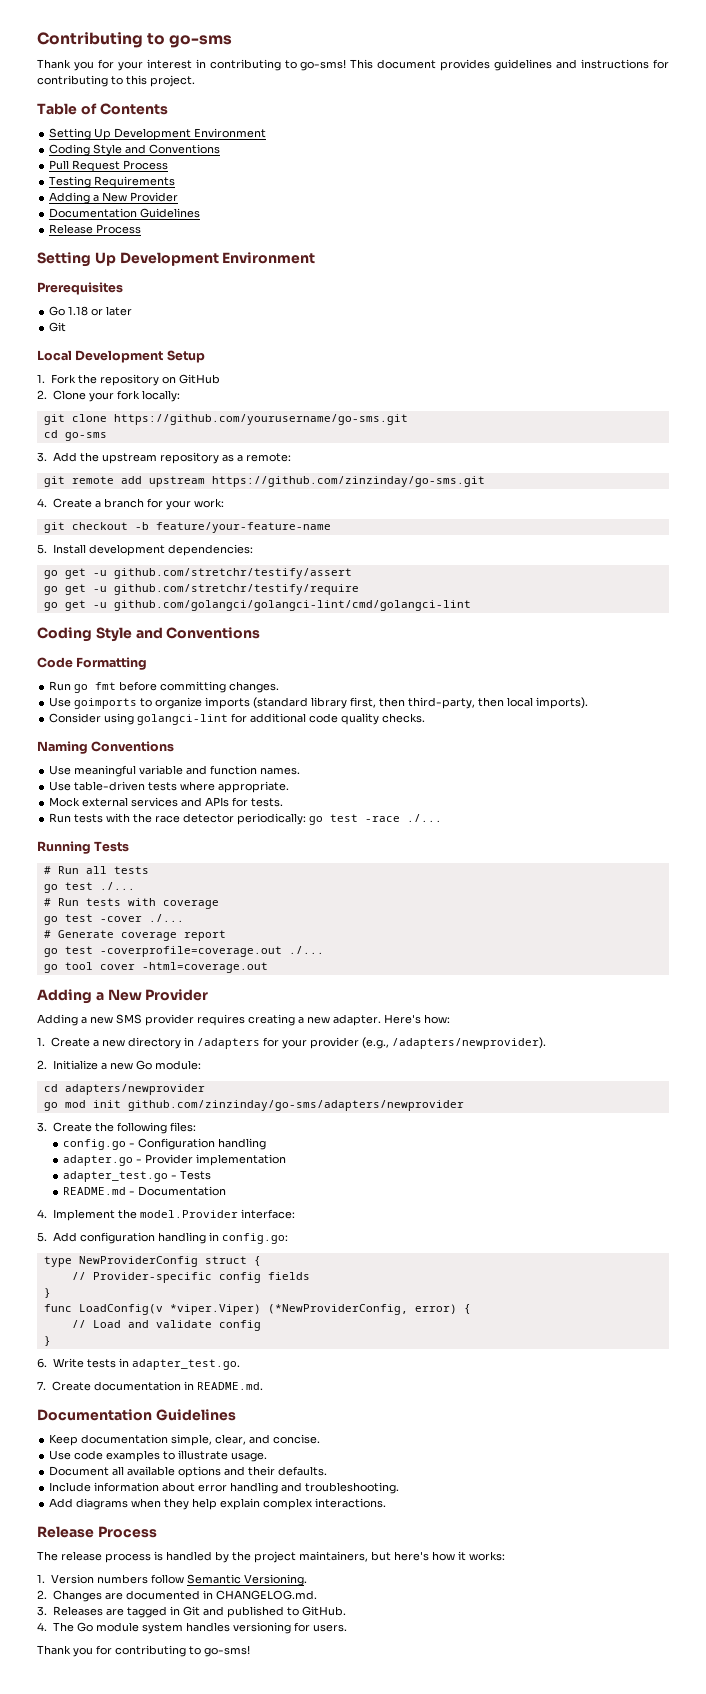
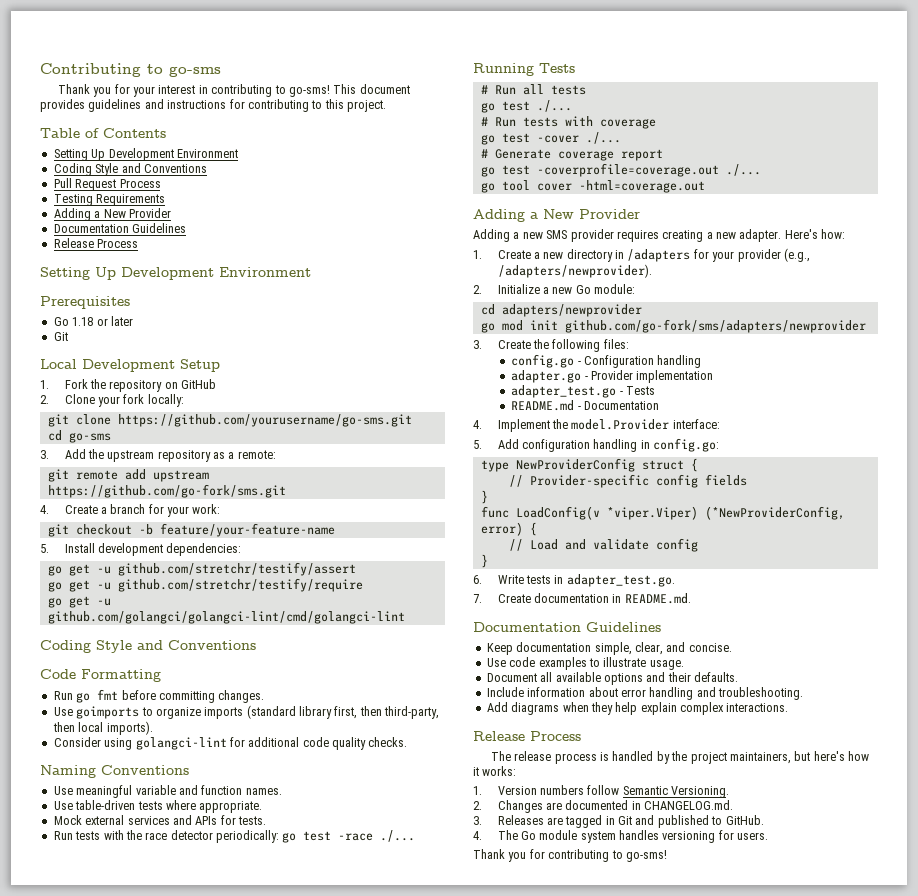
- git remote add upstream https://github.com/zinzinday/go-sms.git
+ git remote add upstream https://github.com/go-fork/sms.git
- go mod init github.com/zinzinday/go-sms/adapters/newprovider
+ go mod init github.com/go-fork/sms/adapters/newprovider

